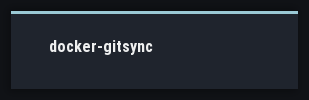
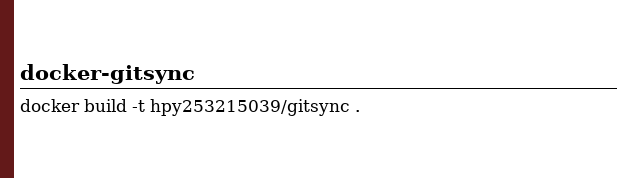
+ docker build -t hpy253215039/gitsync .

